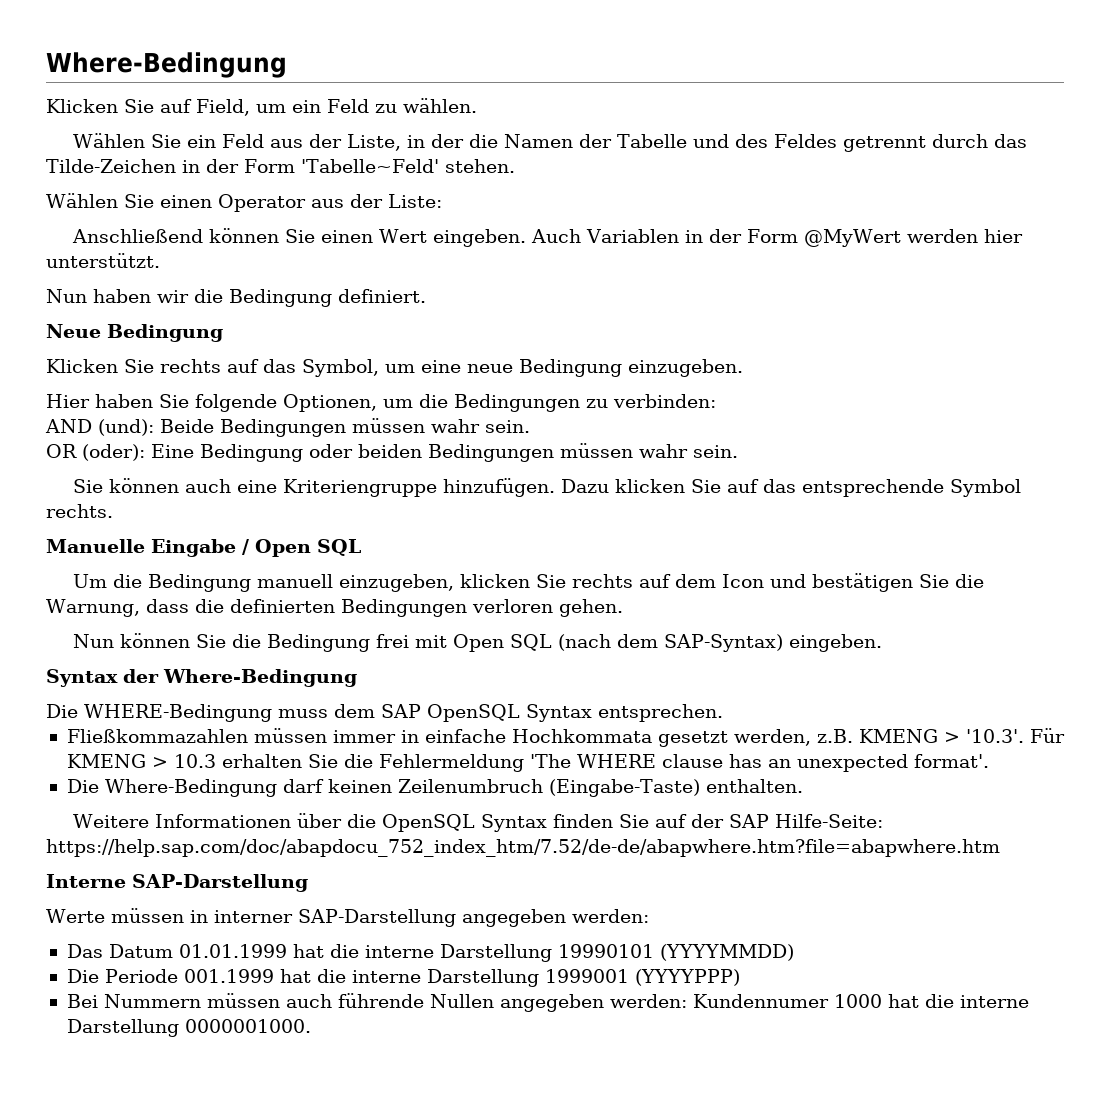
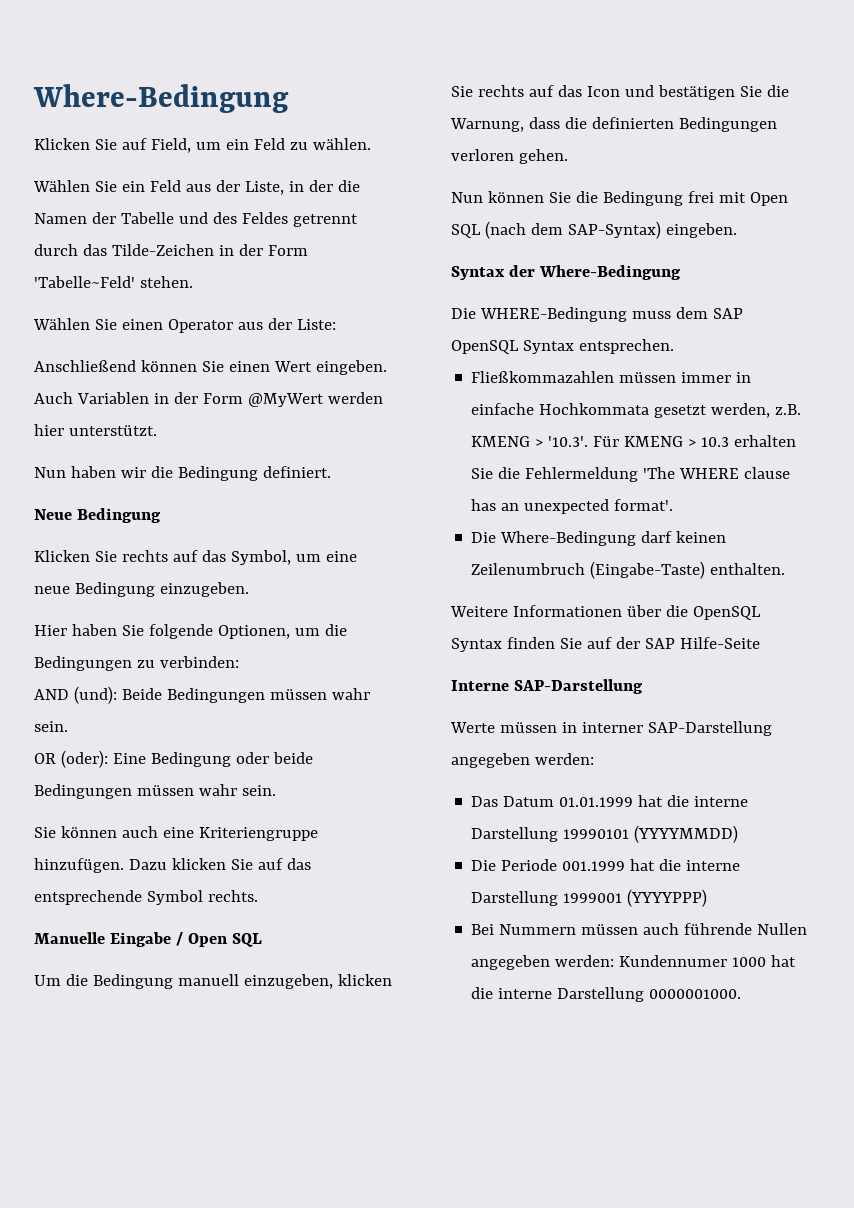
- OR (oder): Eine Bedingung oder beiden Bedingungen müssen wahr sein.
+ OR (oder): Eine Bedingung oder beide Bedingungen müssen wahr sein.
- Um die Bedingung manuell einzugeben, klicken Sie rechts auf dem Icon und bestätigen Sie die Warnung, dass die definierten Bedingungen verloren gehen.
+ Um die Bedingung manuell einzugeben, klicken Sie rechts auf das Icon und bestätigen Sie die Warnung, dass die definierten Bedingungen verloren gehen.
- Weitere Informationen über die OpenSQL Syntax finden Sie auf der SAP Hilfe-Seite: https://help.sap.com/doc/abapdocu_752_index_htm/7.52/de-de/abapwhere.htm?file=abapwhere.htm
+ Weitere Informationen über die OpenSQL Syntax finden Sie auf der SAP Hilfe-Seite

